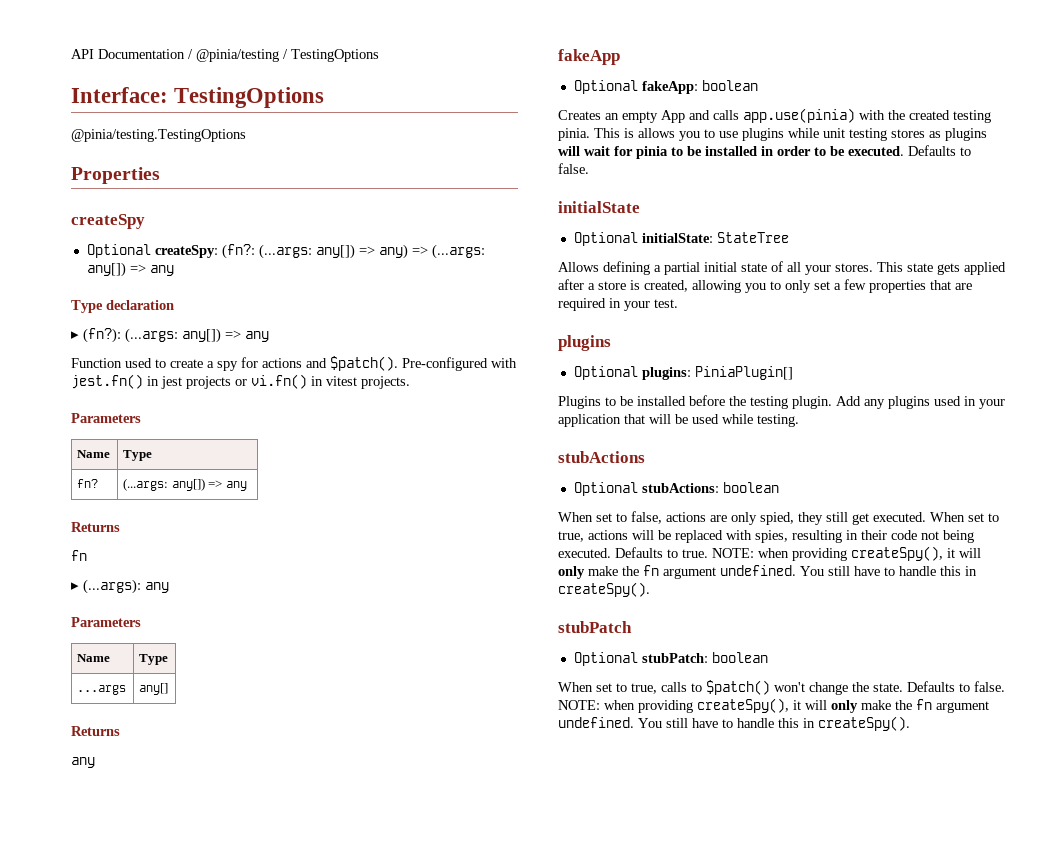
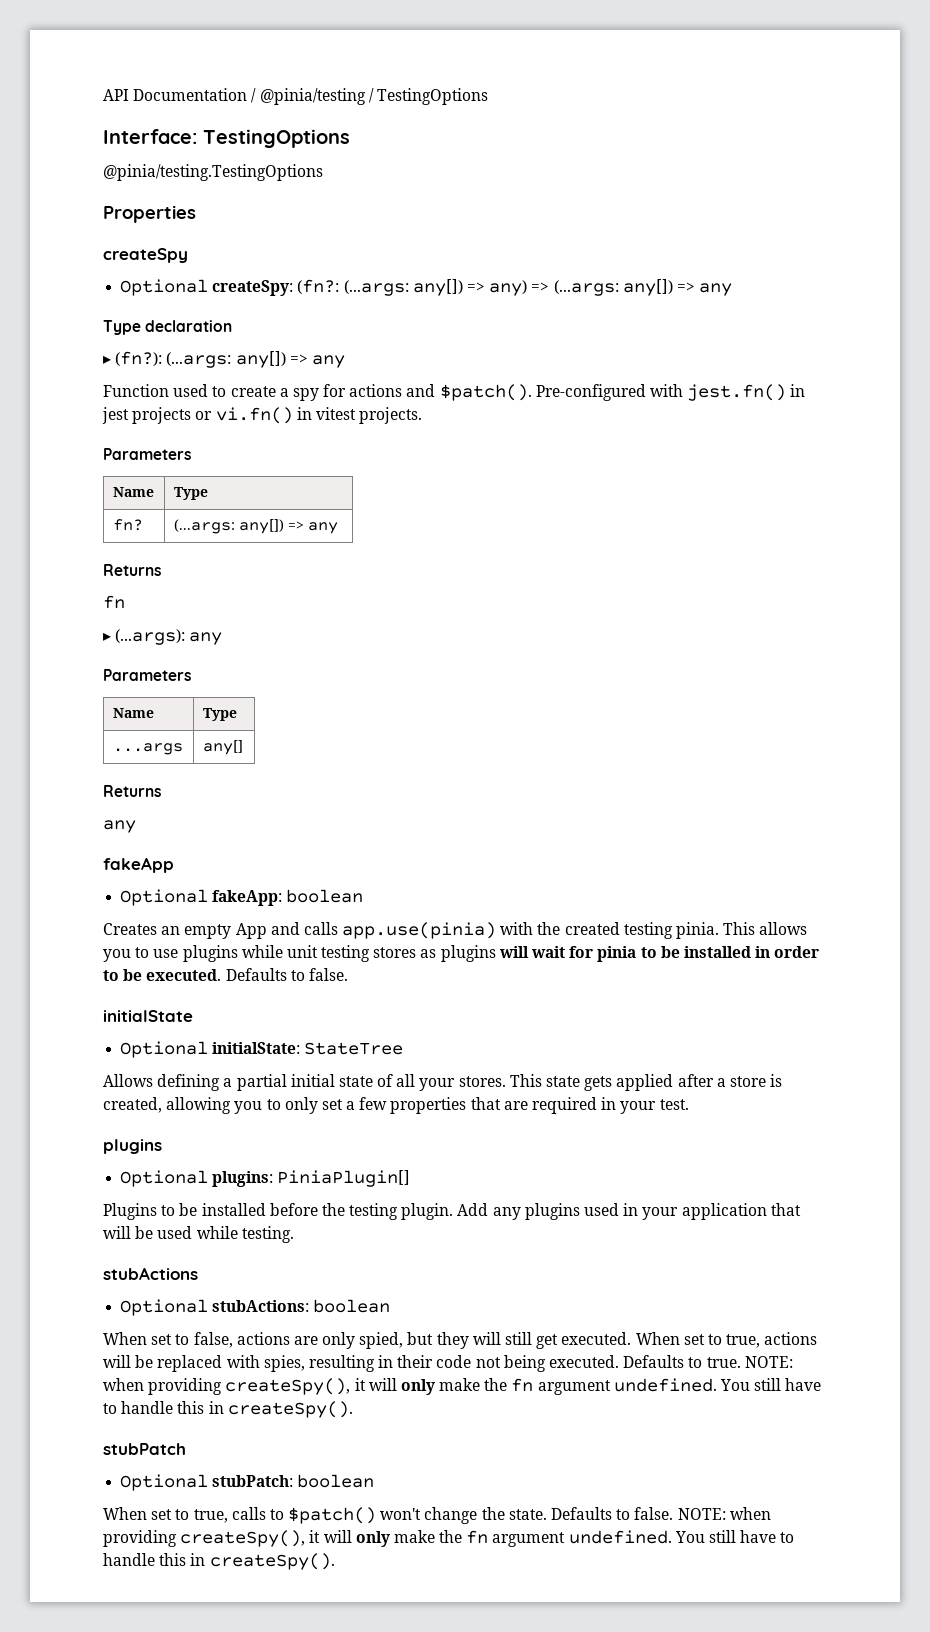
- This is allows you to use plugins while unit testing stores as plugins will wait for pinia to be installed in order to be executed.
+ This allows you to use plugins while unit testing stores as plugins will wait for pinia to be installed in order to be executed.
- When set to false, actions are only spied, they still get executed.
+ When set to false, actions are only spied, but they will still get executed.

